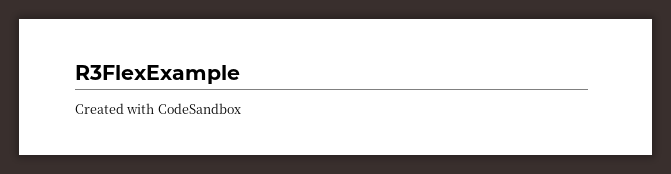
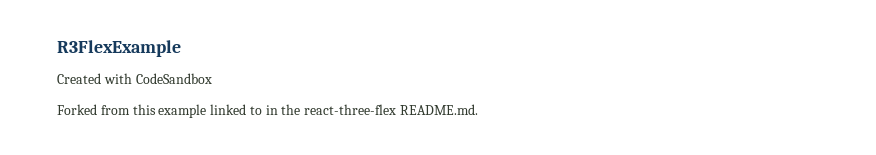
+ Forked from this example linked to in the react-three-flex README.md.

